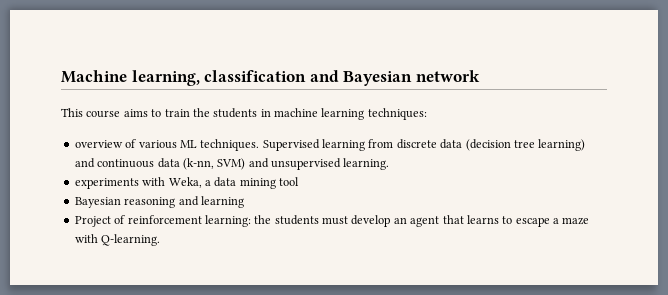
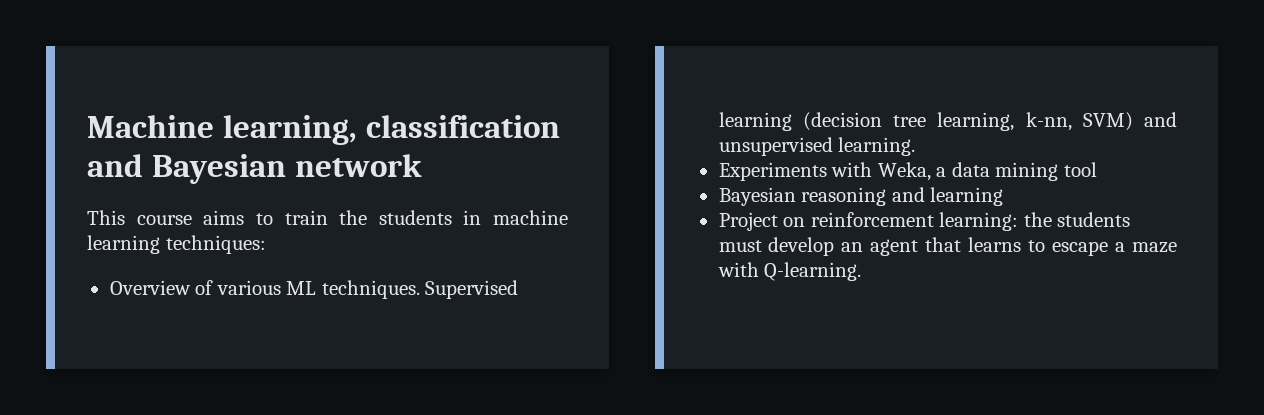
- overview of various ML techniques.
+ Overview of various ML techniques.
- Supervised learning from discrete data (decision tree learning) and continuous data (k-nn, SVM) and unsupervised learning.
+ Supervised learning (decision tree learning, k-nn, SVM) and unsupervised learning.
- experiments with Weka, a data mining tool
+ Experiments with Weka, a data mining tool
- Project of reinforcement learning: the students must develop an agent that learns to escape a maze with Q-learning.
+ Project on reinforcement learning: the students must develop an agent that learns to escape a maze with Q-learning.

